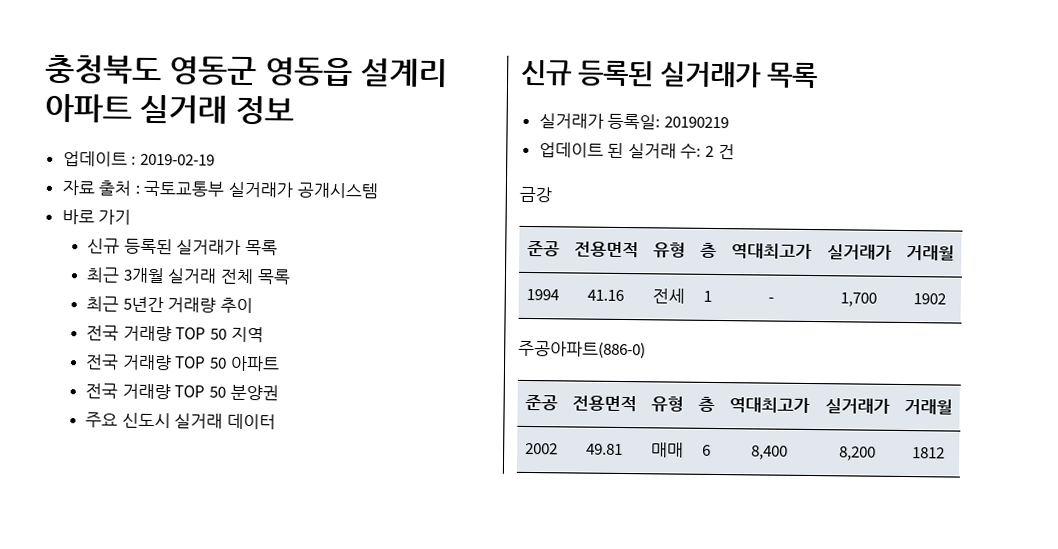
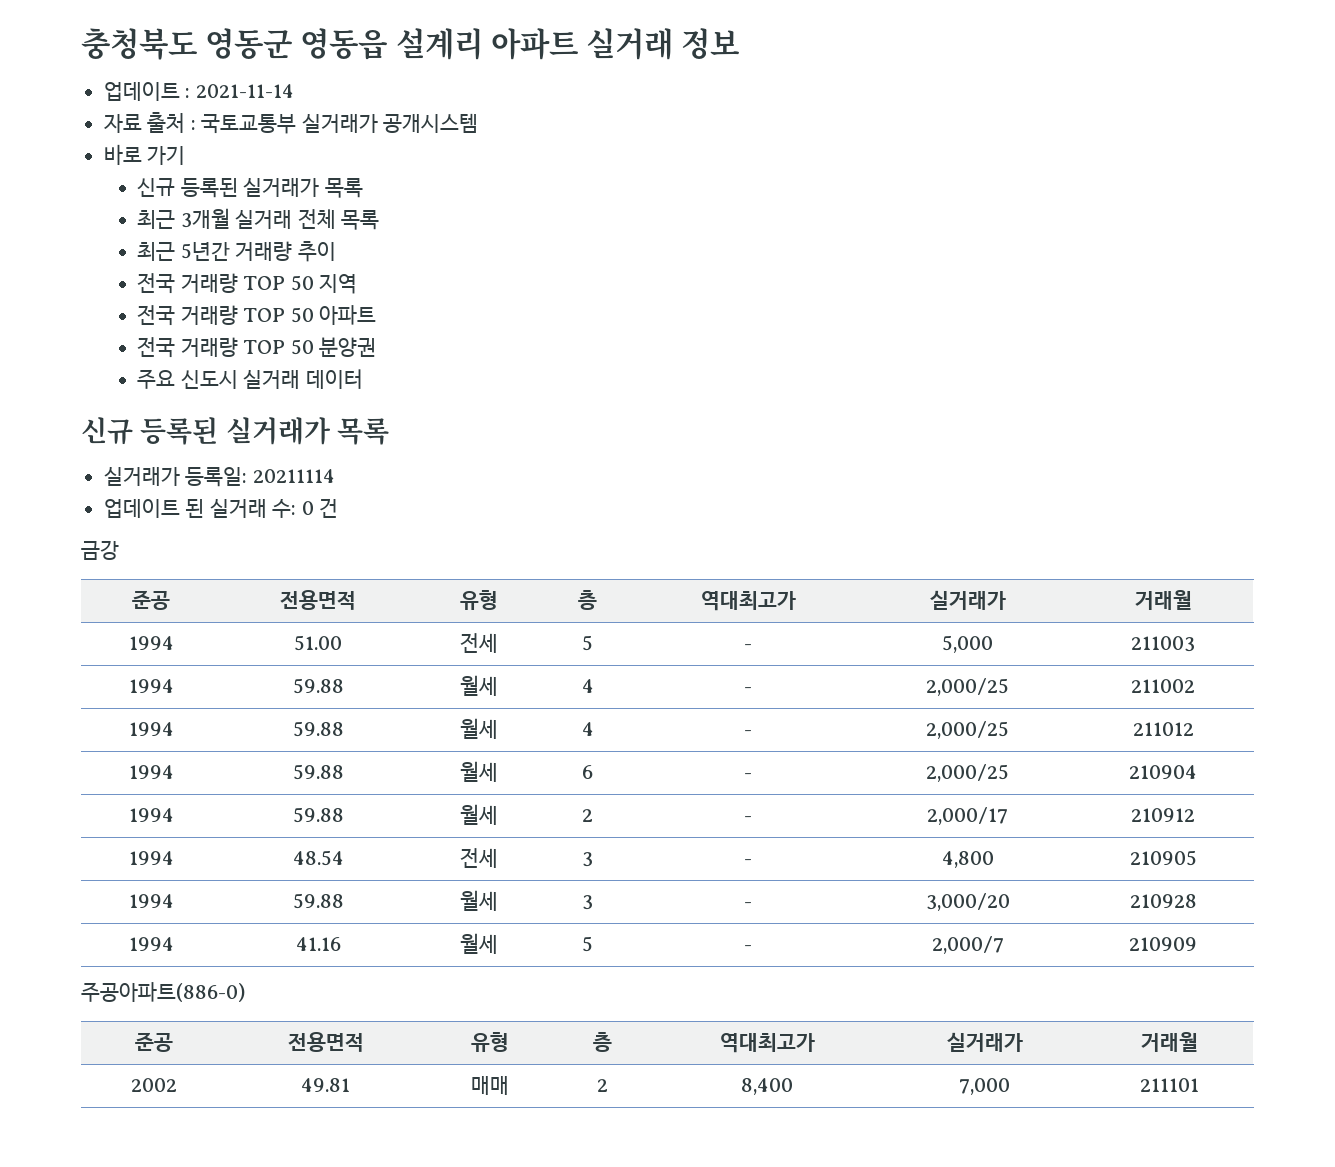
- 업데이트 : 2019-02-19
+ 업데이트 : 2021-11-14
- 실거래가 등록일: 20190219
+ 실거래가 등록일: 20211114
- 업데이트 된 실거래 수: 2 건
+ 업데이트 된 실거래 수: 0 건
- 1994 | 41.16 | 전세 | 1 | - | 1,700 | 1902
+ 1994 | 51.00 | 전세 | 5 | - | 5,000 | 211003
+ 1994 | 59.88 | 월세 | 4 | - | 2,000/25 | 211002
+ 1994 | 59.88 | 월세 | 4 | - | 2,000/25 | 211012
+ 1994 | 59.88 | 월세 | 6 | - | 2,000/25 | 210904
+ 1994 | 59.88 | 월세 | 2 | - | 2,000/17 | 210912
+ 1994 | 48.54 | 전세 | 3 | - | 4,800 | 210905
+ 1994 | 59.88 | 월세 | 3 | - | 3,000/20 | 210928
+ 1994 | 41.16 | 월세 | 5 | - | 2,000/7 | 210909
- 2002 | 49.81 | 매매 | 6 | 8,400 | 8,200 | 1812
+ 2002 | 49.81 | 매매 | 2 | 8,400 | 7,000 | 211101

